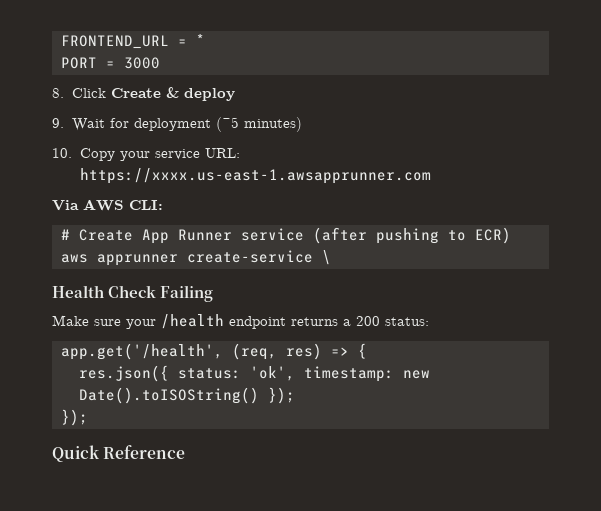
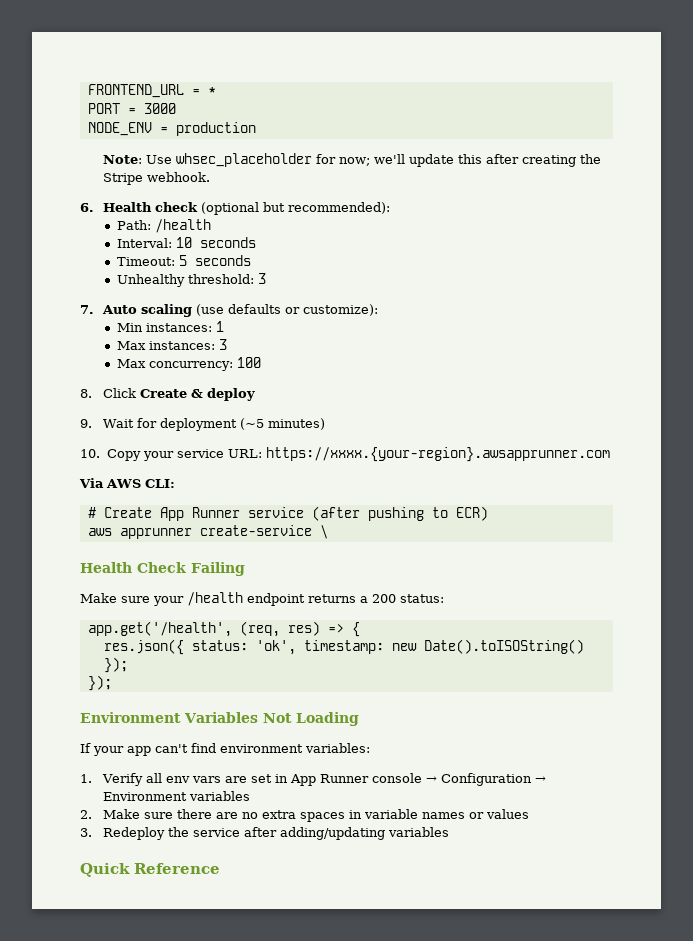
+ NODE_ENV = production
+ Note: Use whsec_placeholder for now; we'll update this after creating the Stripe webhook.
+ 6. Health check (optional but recommended):
+ Path: /health
+ Interval: 10 seconds
+ Timeout: 5 seconds
+ Unhealthy threshold: 3
+ 7. Auto scaling (use defaults or customize):
+ Min instances: 1
+ Max instances: 3
+ Max concurrency: 100
- 10. Copy your service URL: https://xxxx.us-east-1.awsapprunner.com
+ 10. Copy your service URL: https://xxxx.{your-region}.awsapprunner.com
+ Environment Variables Not Loading
+ If your app can't find environment variables:
+ 1. Verify all env vars are set in App Runner console → Configuration → Environment variables
+ 2. Make sure there are no extra spaces in variable names or values
+ 3. Redeploy the service after adding/updating variables

